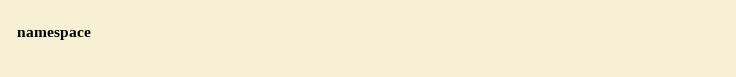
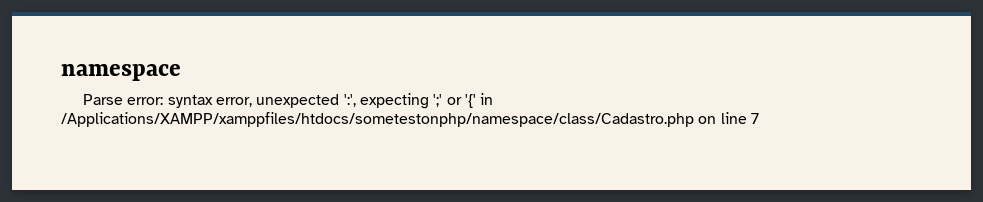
+ Parse error: syntax error, unexpected ':', expecting ';' or '{' in /Applications/XAMPP/xamppfiles/htdocs/sometestonphp/namespace/class/Cadastro.php on line 7

